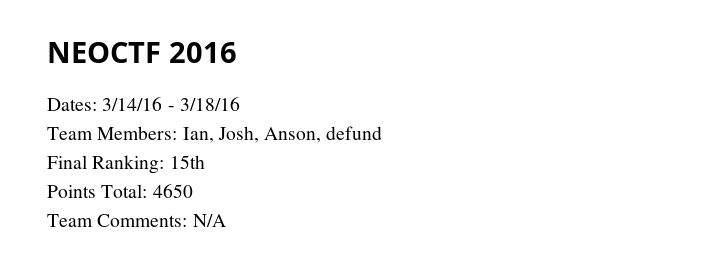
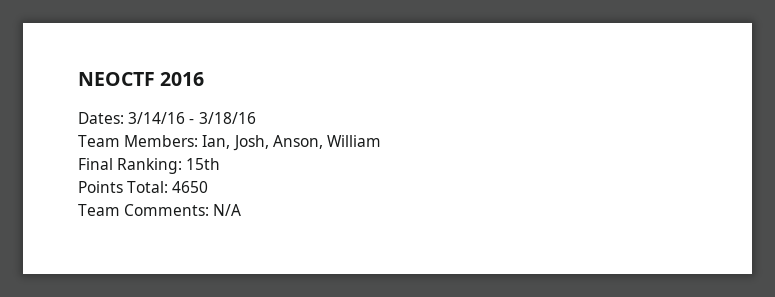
- Team Members: Ian, Josh, Anson, defund
+ Team Members: Ian, Josh, Anson, William

